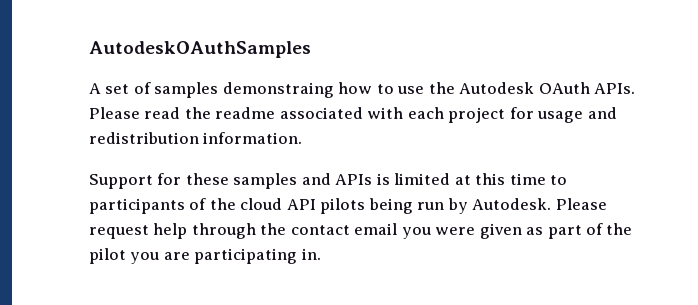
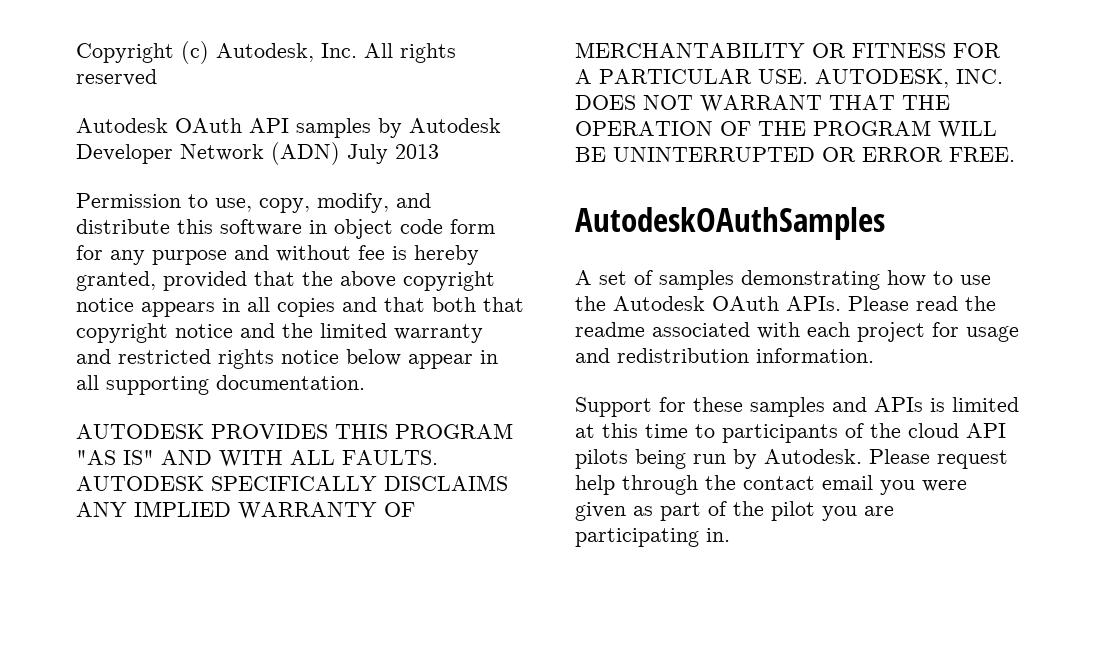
+ Copyright (c) Autodesk, Inc. All rights reserved
+ Autodesk OAuth API samples by Autodesk Developer Network (ADN) July 2013
+ Permission to use, copy, modify, and distribute this software in object code form for any purpose and without fee is hereby granted, provided that the above copyright notice appears in all copies and that both that copyright notice and the limited warranty and restricted rights notice below appear in all supporting documentation.
+ AUTODESK PROVIDES THIS PROGRAM "AS IS" AND WITH ALL FAULTS. AUTODESK SPECIFICALLY DISCLAIMS ANY IMPLIED WARRANTY OF MERCHANTABILITY OR FITNESS FOR A PARTICULAR USE. AUTODESK, INC. DOES NOT WARRANT THAT THE OPERATION OF THE PROGRAM WILL BE UNINTERRUPTED OR ERROR FREE.
- A set of samples demonstraing how to use the Autodesk OAuth APIs.
+ A set of samples demonstrating how to use the Autodesk OAuth APIs.

